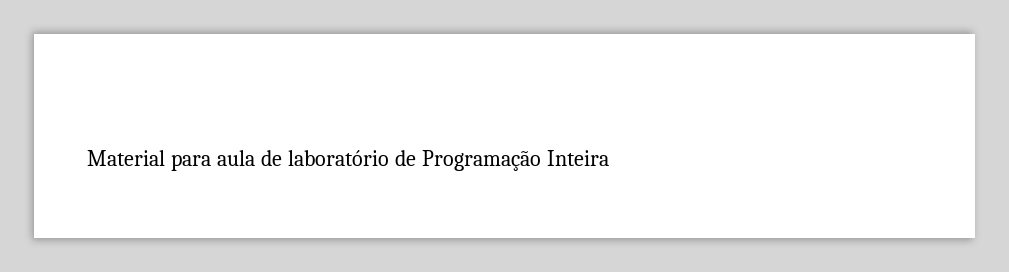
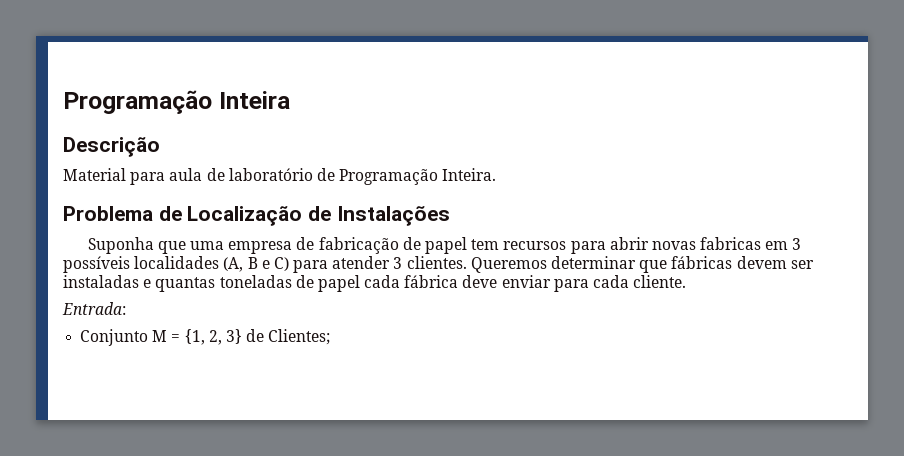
+ Programação Inteira
+ Descrição
- Material para aula de laboratório de Programação Inteira
+ Material para aula de laboratório de Programação Inteira.
+ Problema de Localização de Instalações
+ Suponha que uma empresa de fabricação de papel tem recursos para abrir novas fabricas em 3 possíveis localidades (A, B e C) para atender 3 clientes. Queremos determinar que fábricas devem ser instaladas e quantas toneladas de papel cada fábrica deve enviar para cada cliente.
+ Entrada:
+ Conjunto M = {1, 2, 3} de Clientes;

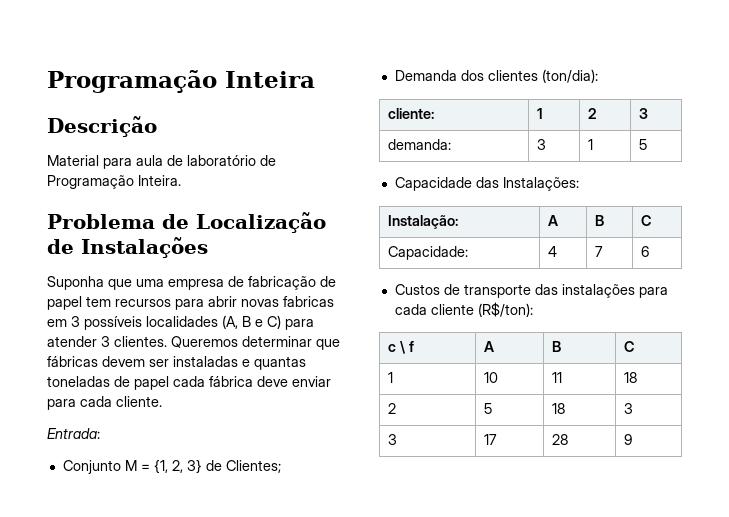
+ Demanda dos clientes (ton/dia):
+ cliente: | 1 | 2 | 3
+ demanda: | 3 | 1 | 5
+ Capacidade das Instalações:
+ Instalação: | A | B | C
+ Capacidade: | 4 | 7 | 6
+ Custos de transporte das instalações para cada cliente (R$/ton):
+ c \ f | A | B | C
+ 1 | 10 | 11 | 18
+ 2 | 5 | 18 | 3
+ 3 | 17 | 28 | 9

